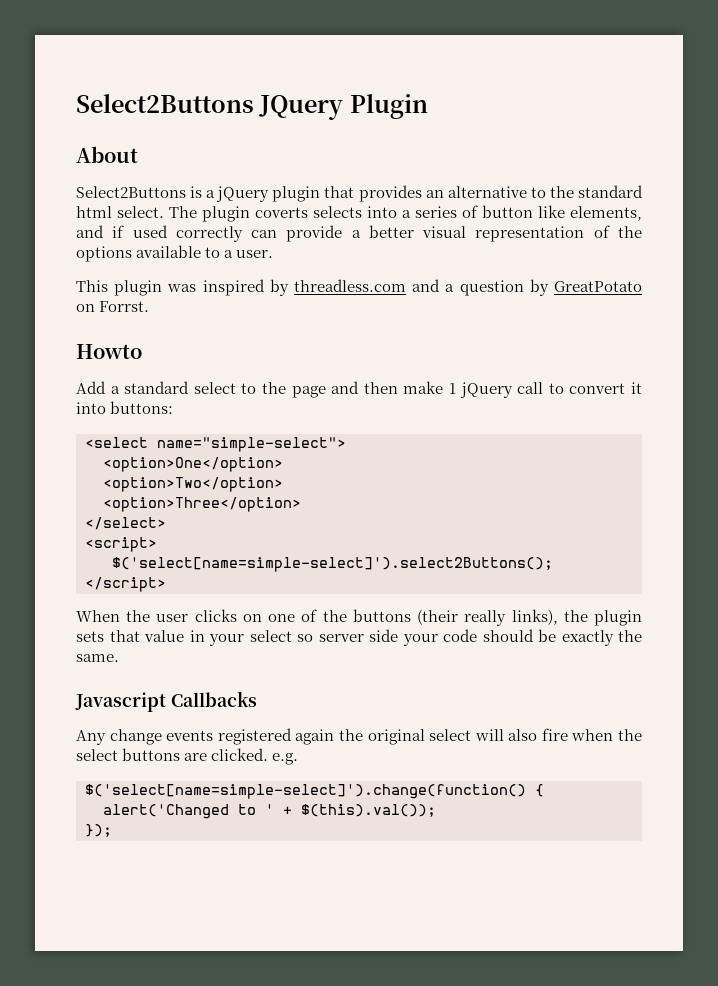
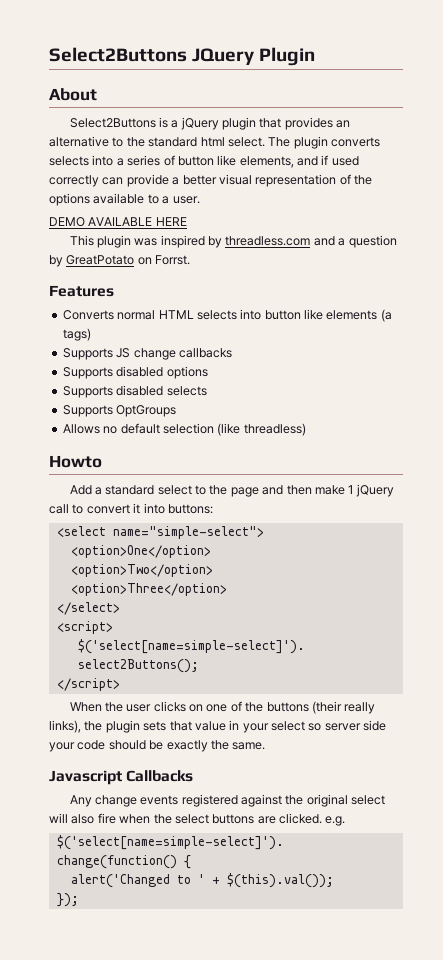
- The plugin coverts selects into a series of button like elements, and if used correctly can provide a better visual representation of the options available to a user.
+ The plugin converts selects into a series of button like elements, and if used correctly can provide a better visual representation of the options available to a user.
+ DEMO AVAILABLE HERE
+ Features
+ Converts normal HTML selects into button like elements (a tags)
+ Supports JS change callbacks
+ Supports disabled options
+ Supports disabled selects
+ Supports OptGroups
+ Allows no default selection (like threadless)
- Any change events registered again the original select will also fire when the select buttons are clicked. e.g.
+ Any change events registered against the original select will also fire when the select buttons are clicked. e.g.

